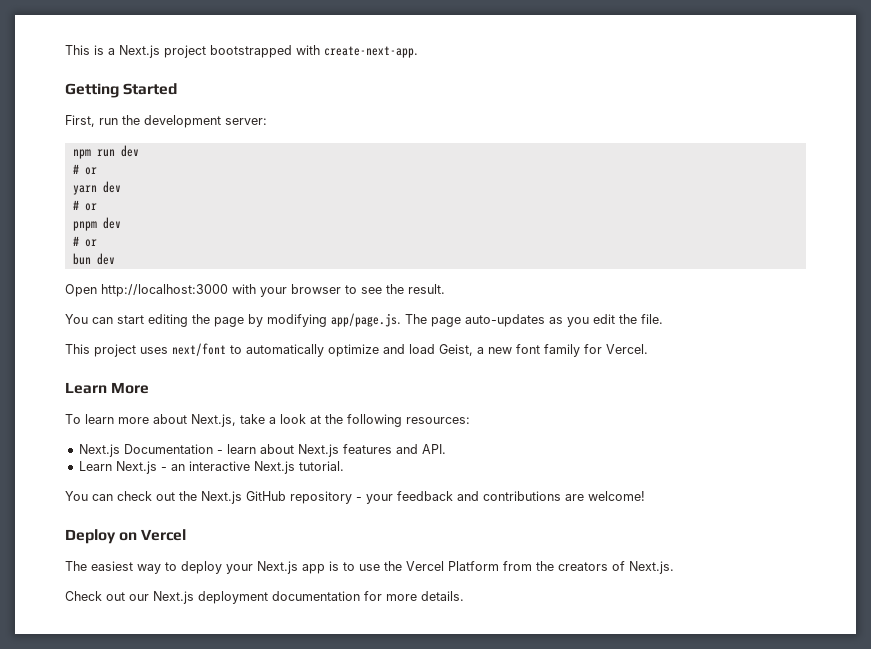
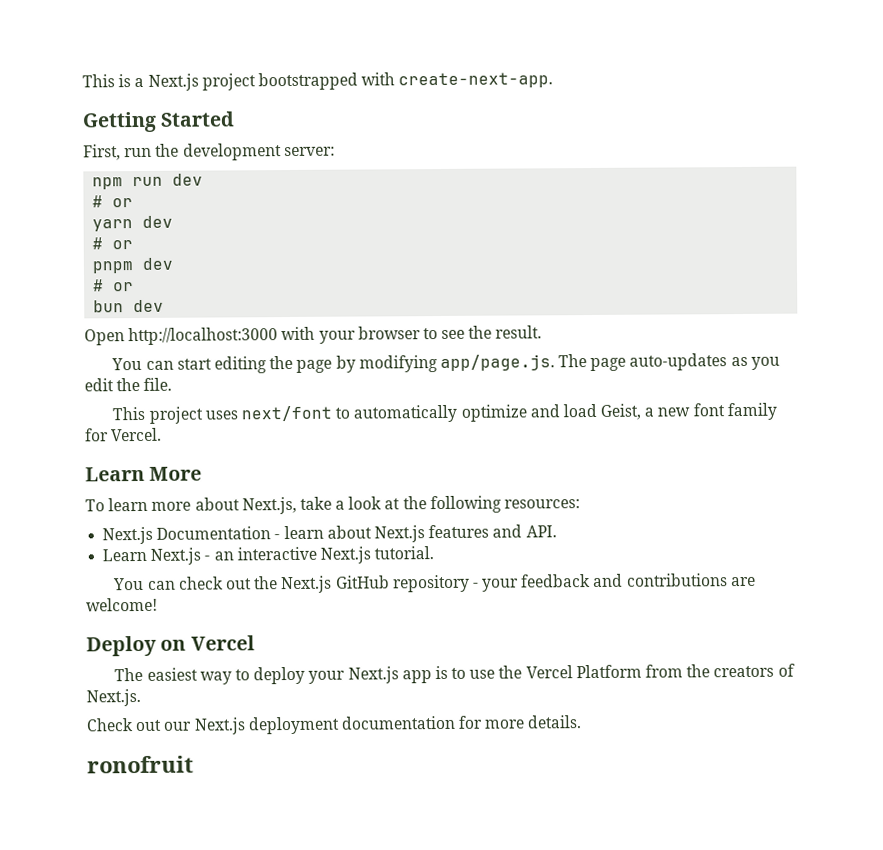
+ ronofruit

